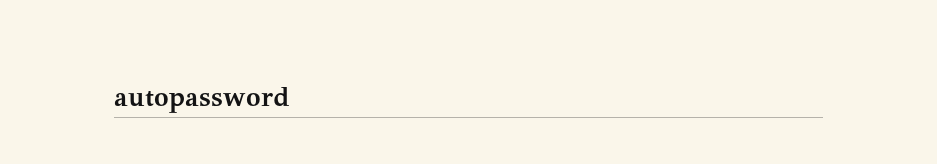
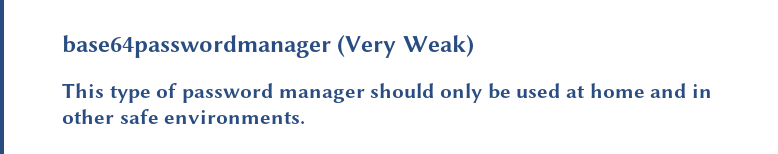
- autopassword
+ base64passwordmanager (Very Weak)
+ This type of password manager should only be used at home and in other safe environments.

